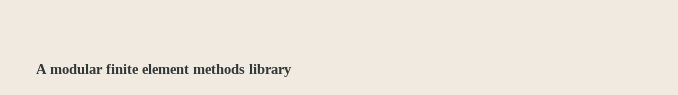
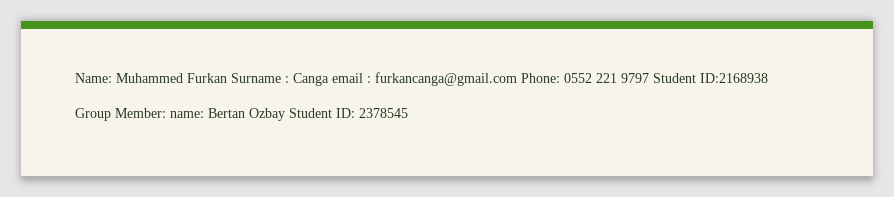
- A modular finite element methods library
+ Name: Muhammed Furkan Surname : Canga email : furkancanga@gmail.com Phone: 0552 221 9797 Student ID:2168938
+ Group Member: name: Bertan Ozbay Student ID: 2378545

